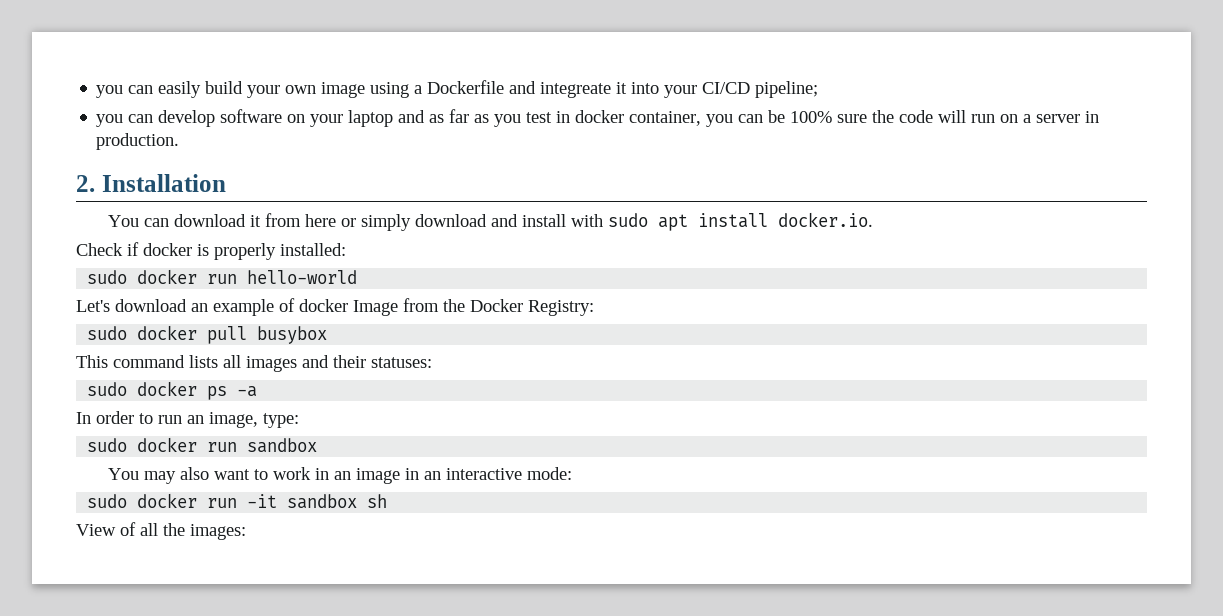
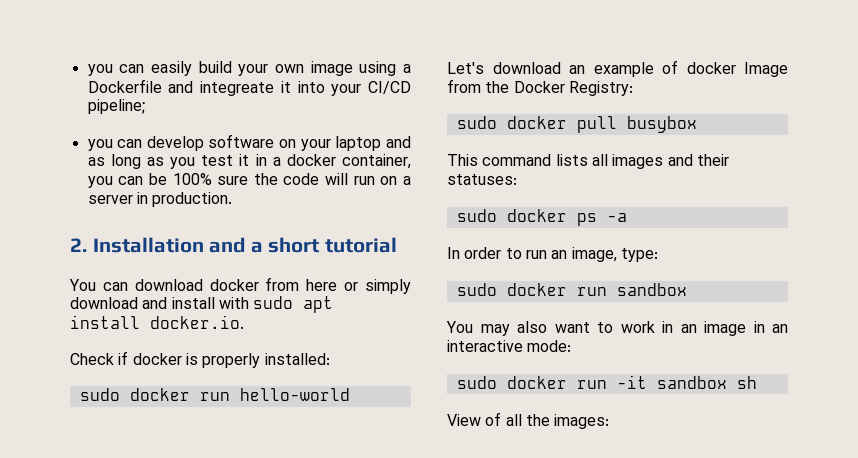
- you can develop software on your laptop and as far as you test in docker container, you can be 100% sure the code will run on a server in production.
+ you can develop software on your laptop and as long as you test it in a docker container, you can be 100% sure the code will run on a server in production.
- 2. Installation
+ 2. Installation and a short tutorial
- You can download it from here or simply download and install with sudo apt install docker.io.
+ You can download docker from here or simply download and install with sudo apt install docker.io.

